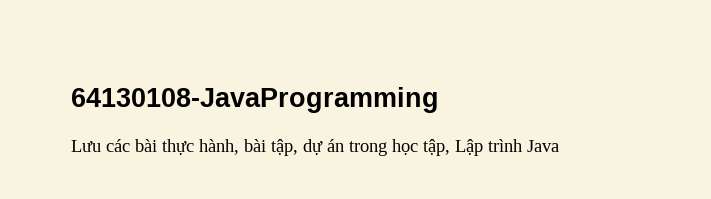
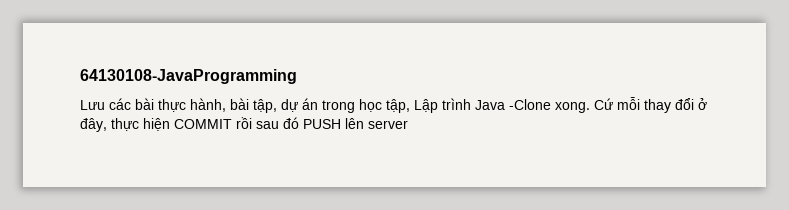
- Lưu các bài thực hành, bài tập, dự án trong học tập, Lập trình Java
+ Lưu các bài thực hành, bài tập, dự án trong học tập, Lập trình Java -Clone xong. Cứ mỗi thay đổi ở đây, thực hiện COMMIT rồi sau đó PUSH lên server

